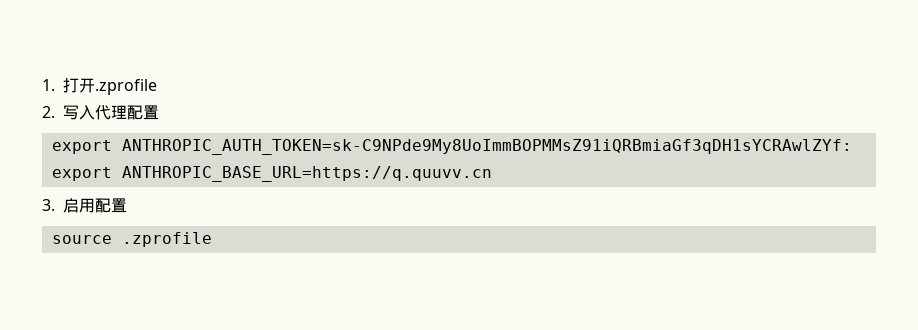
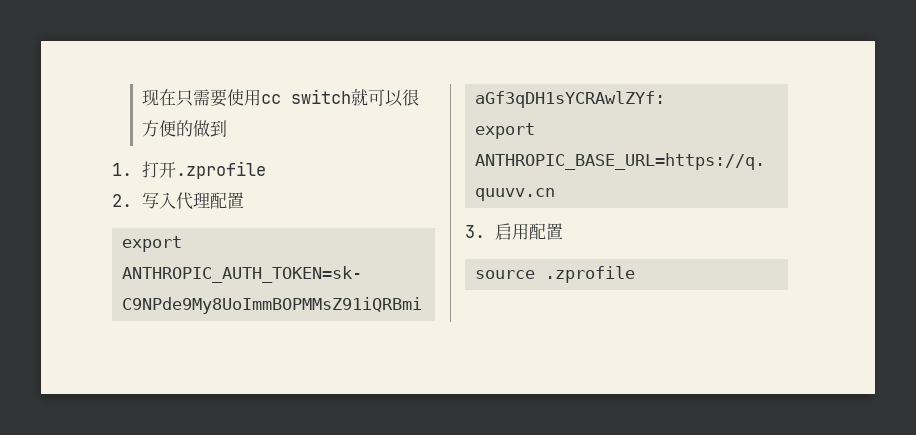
+ 现在只需要使用cc switch就可以很方便的做到

